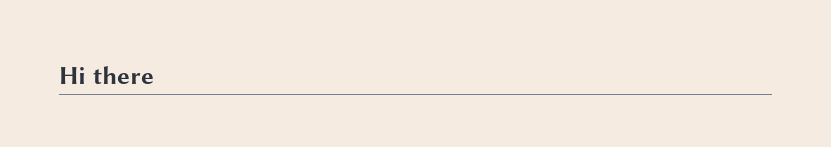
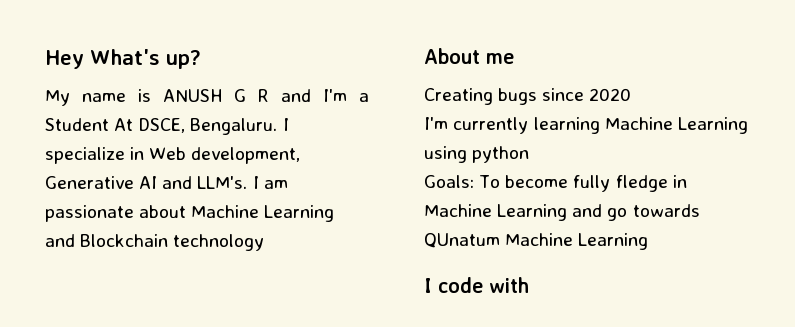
- Hi there
+ Hey What's up?
+ My name is ANUSH G R and I'm a Student At DSCE, Bengaluru. I specialize in Web development, Generative AI and LLM's. I am passionate about Machine Learning and Blockchain technology
+ About me
+ Creating bugs since 2020
+ I'm currently learning Machine Learning using python
+ Goals: To become fully fledge in Machine Learning and go towards QUnatum Machine Learning
+ I code with

